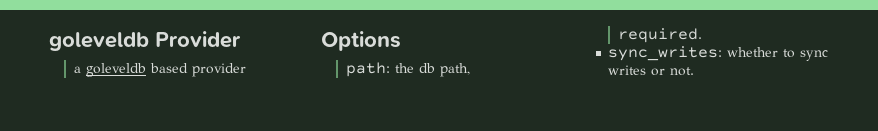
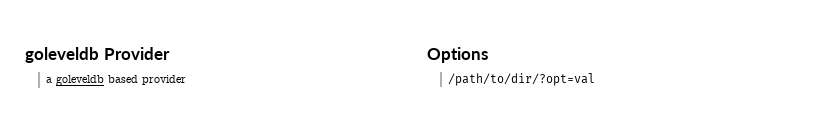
- path: the db path, required.
- sync_writes: whether to sync writes or not.
+ /path/to/dir/?opt=val

